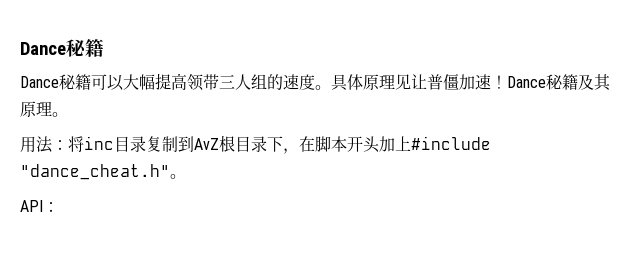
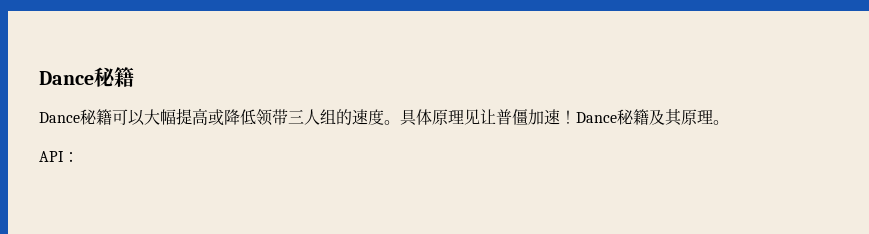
- Dance秘籍可以大幅提高领带三人组的速度。
+ Dance秘籍可以大幅提高或降低领带三人组的速度。
- 用法：将inc目录复制到AvZ根目录下，在脚本开头加上#include "dance_cheat.h"。

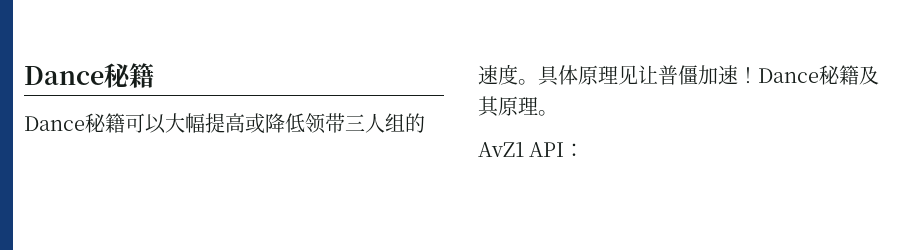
- API：
+ AvZ1 API：

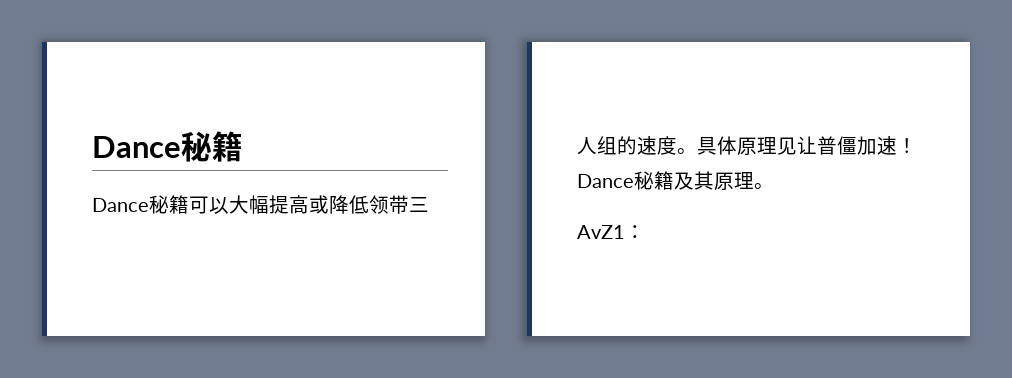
- AvZ1 API：
+ AvZ1：

